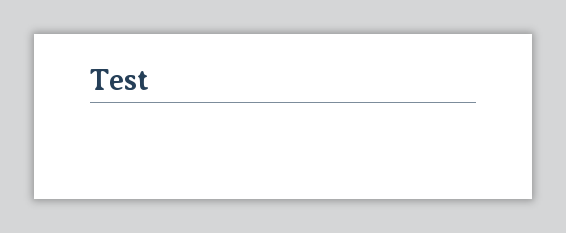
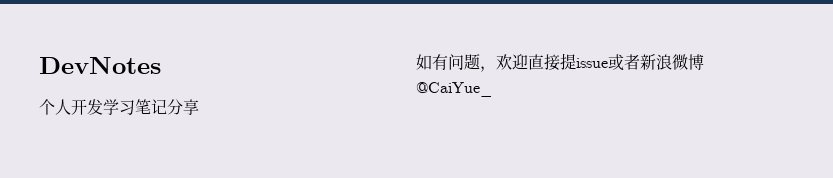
- Test
+ DevNotes
+ 个人开发学习笔记分享
+ 如有问题，欢迎直接提issue或者新浪微博@CaiYue_

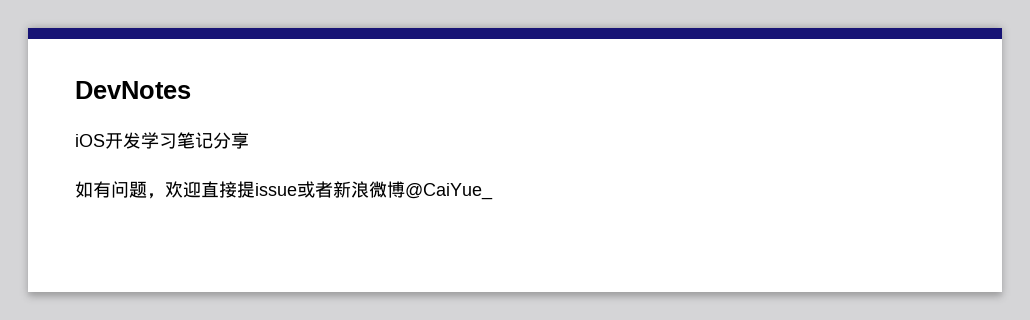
- 个人开发学习笔记分享
+ iOS开发学习笔记分享

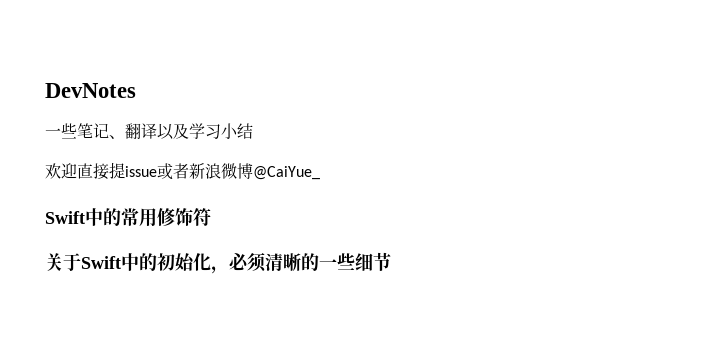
- iOS开发学习笔记分享
- 如有问题，欢迎直接提issue或者新浪微博@CaiYue_
+ 一些笔记、翻译以及学习小结
+ 欢迎直接提issue或者新浪微博@CaiYue_
+ Swift中的常用修饰符
+ 关于Swift中的初始化，必须清晰的一些细节

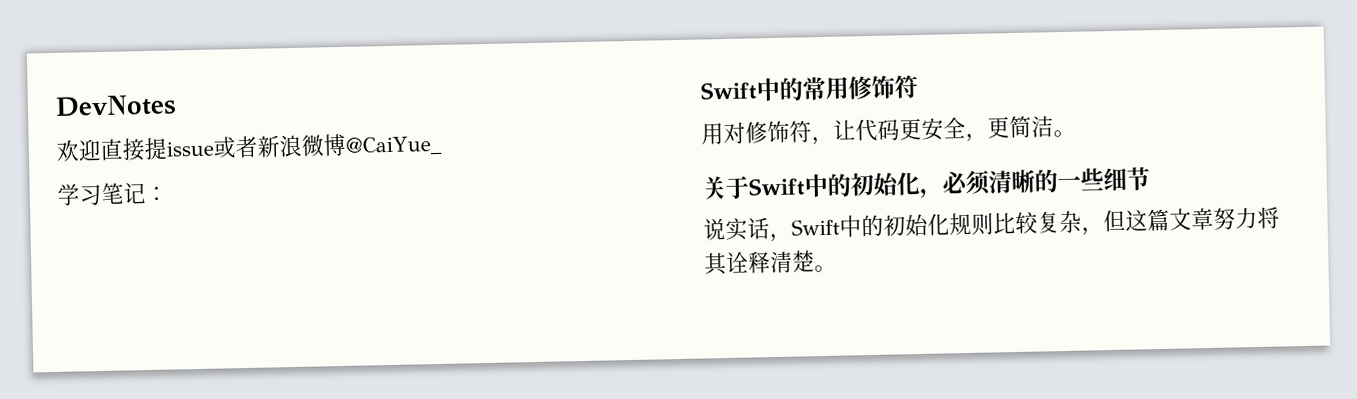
- 一些笔记、翻译以及学习小结
+ 学习笔记：
+ 用对修饰符，让代码更安全，更简洁。
+ 说实话，Swift中的初始化规则比较复杂，但这篇文章努力将其诠释清楚。

